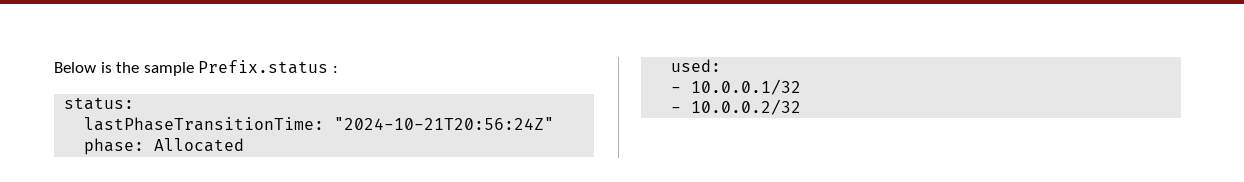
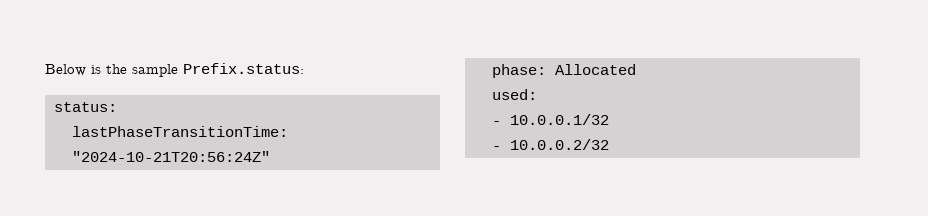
- Below is the sample Prefix.status :
+ Below is the sample Prefix.status:

